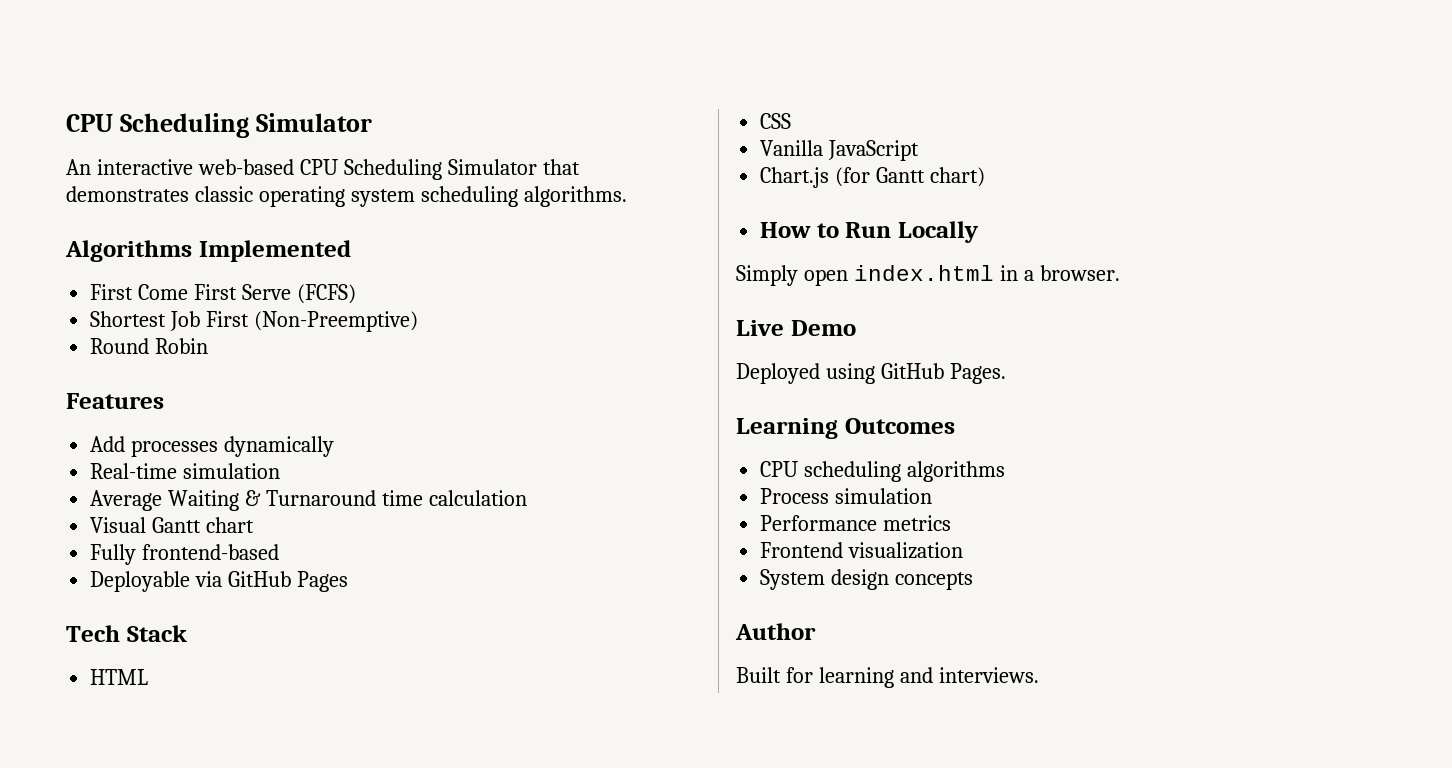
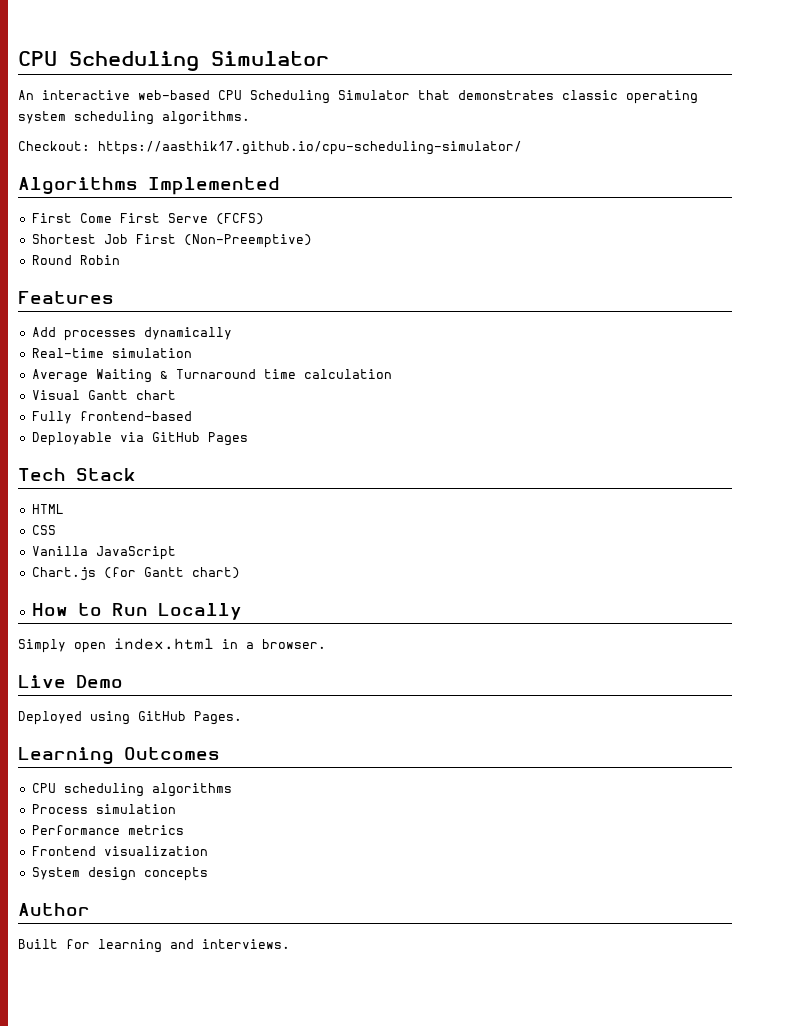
+ Checkout: https://aasthik17.github.io/cpu-scheduling-simulator/

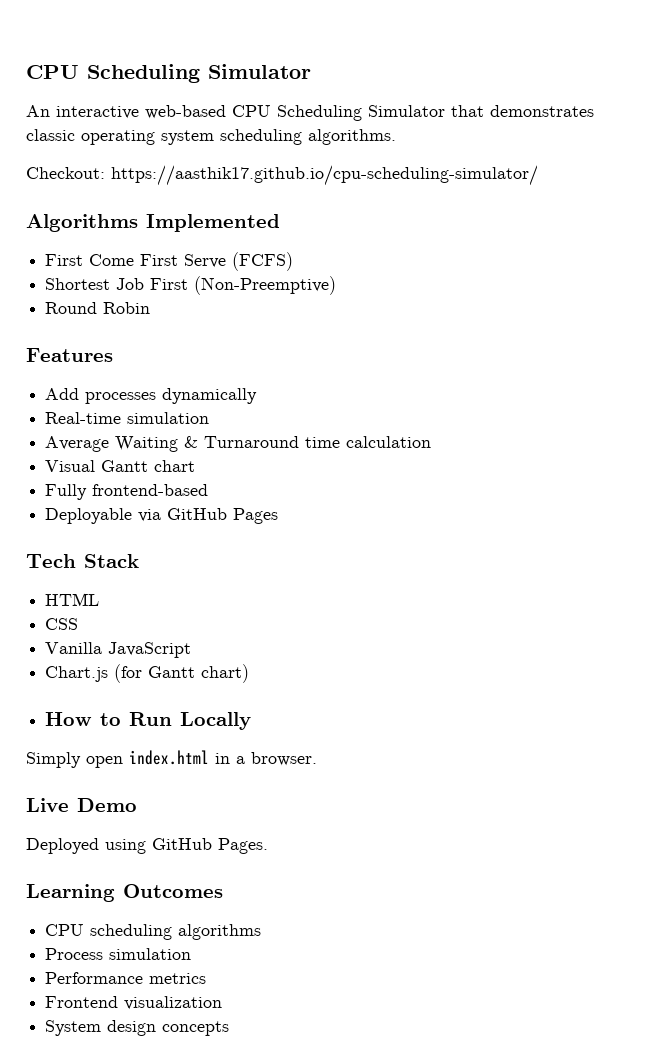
- Author
- Built for learning and interviews.

